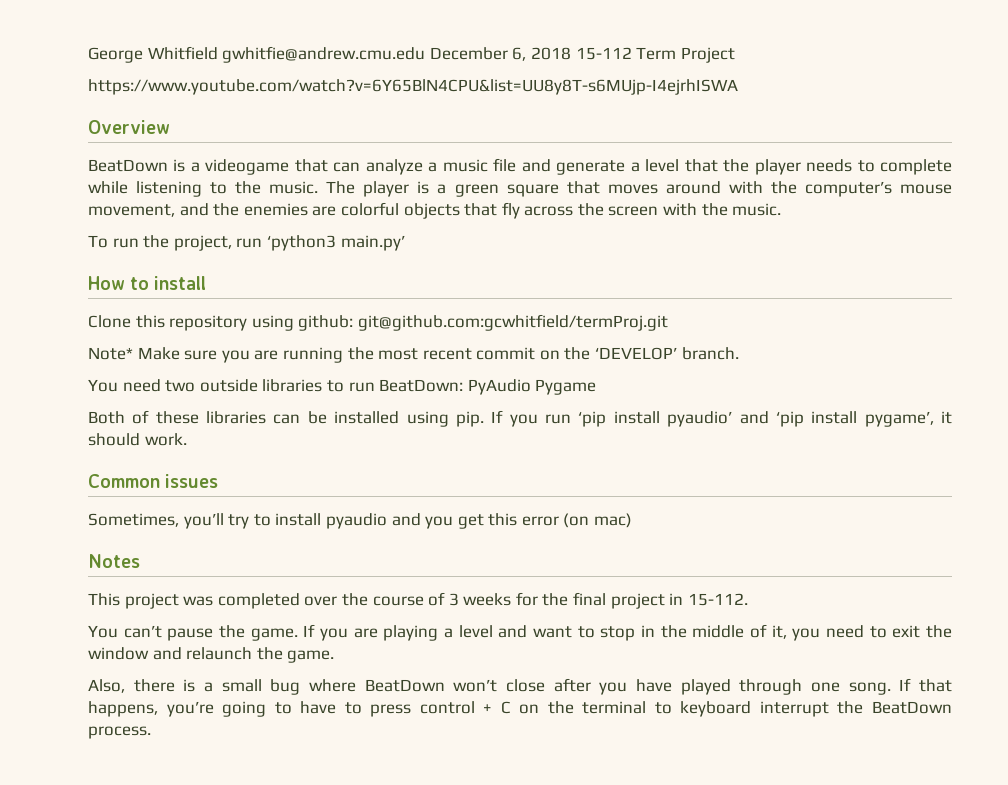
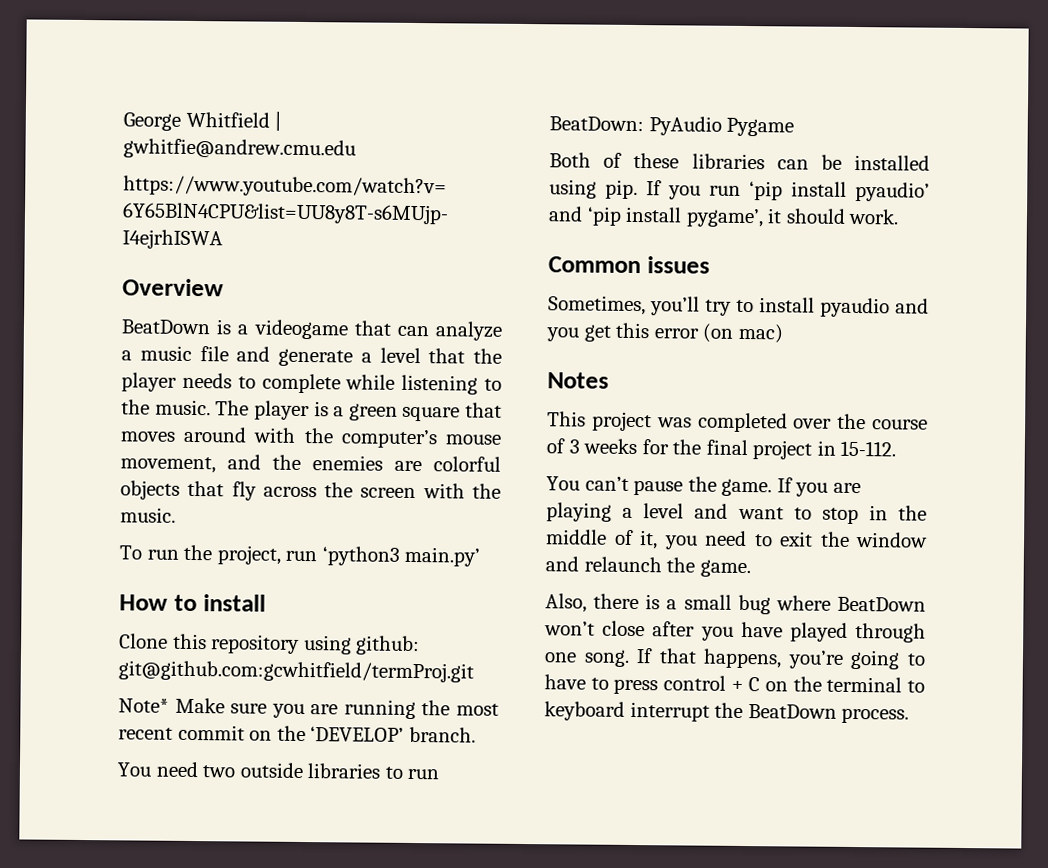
- George Whitfield gwhitfie@andrew.cmu.edu December 6, 2018 15-112 Term Project
+ George Whitfield | gwhitfie@andrew.cmu.edu

